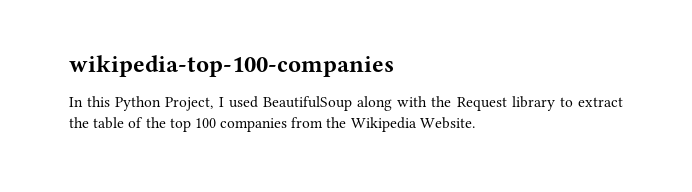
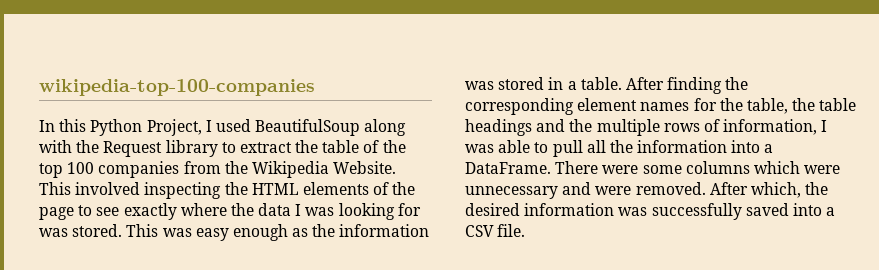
+ This involved inspecting the HTML elements of the page to see exactly where the data I was looking for was stored. This was easy enough as the information was stored in a table. After finding the corresponding element names for the table, the table headings and the multiple rows of information, I was able to pull all the information into a DataFrame. There were some columns which were unnecessary and were removed. After which, the desired information was successfully saved into a CSV file.

